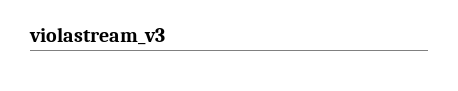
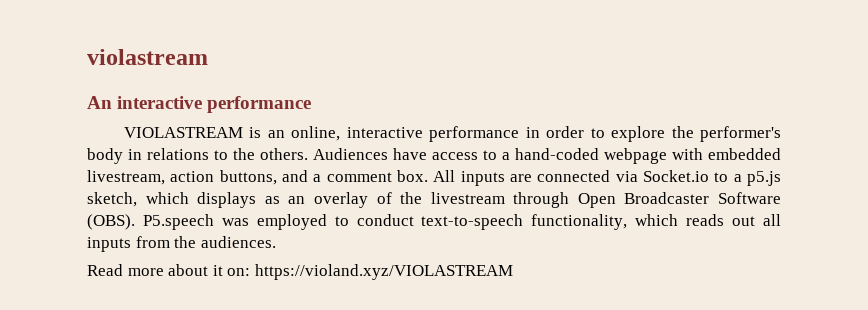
- violastream_v3
+ violastream
+ An interactive performance
+ VIOLASTREAM is an online, interactive performance in order to explore the performer's body in relations to the others. Audiences have access to a hand-coded webpage with embedded livestream, action buttons, and a comment box. All inputs are connected via Socket.io to a p5.js sketch, which displays as an overlay of the livestream through Open Broadcaster Software (OBS). P5.speech was employed to conduct text-to-speech functionality, which reads out all inputs from the audiences.
+ Read more about it on: https://violand.xyz/VIOLASTREAM

